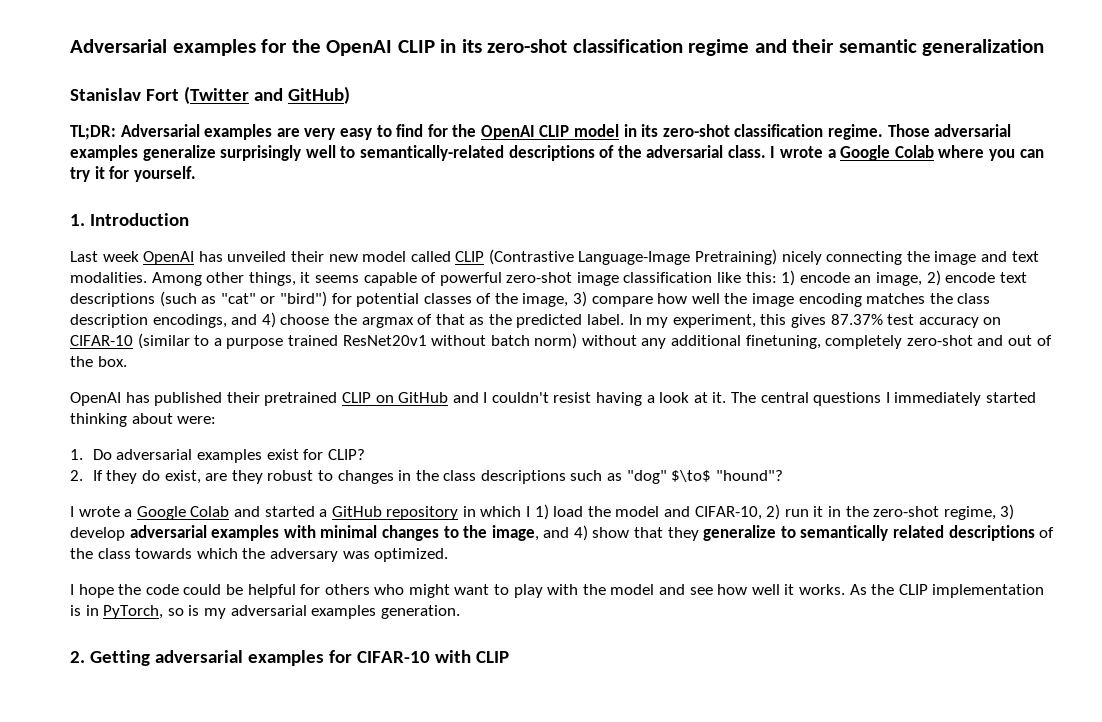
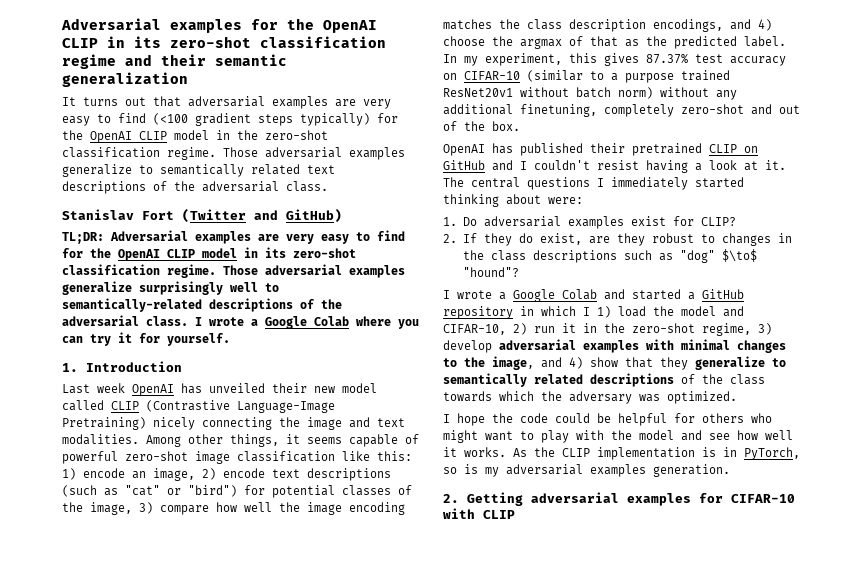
+ It turns out that adversarial examples are very easy to find (<100 gradient steps typically) for the OpenAI CLIP model in the zero-shot classification regime. Those adversarial examples generalize to semantically related text descriptions of the adversarial class.

